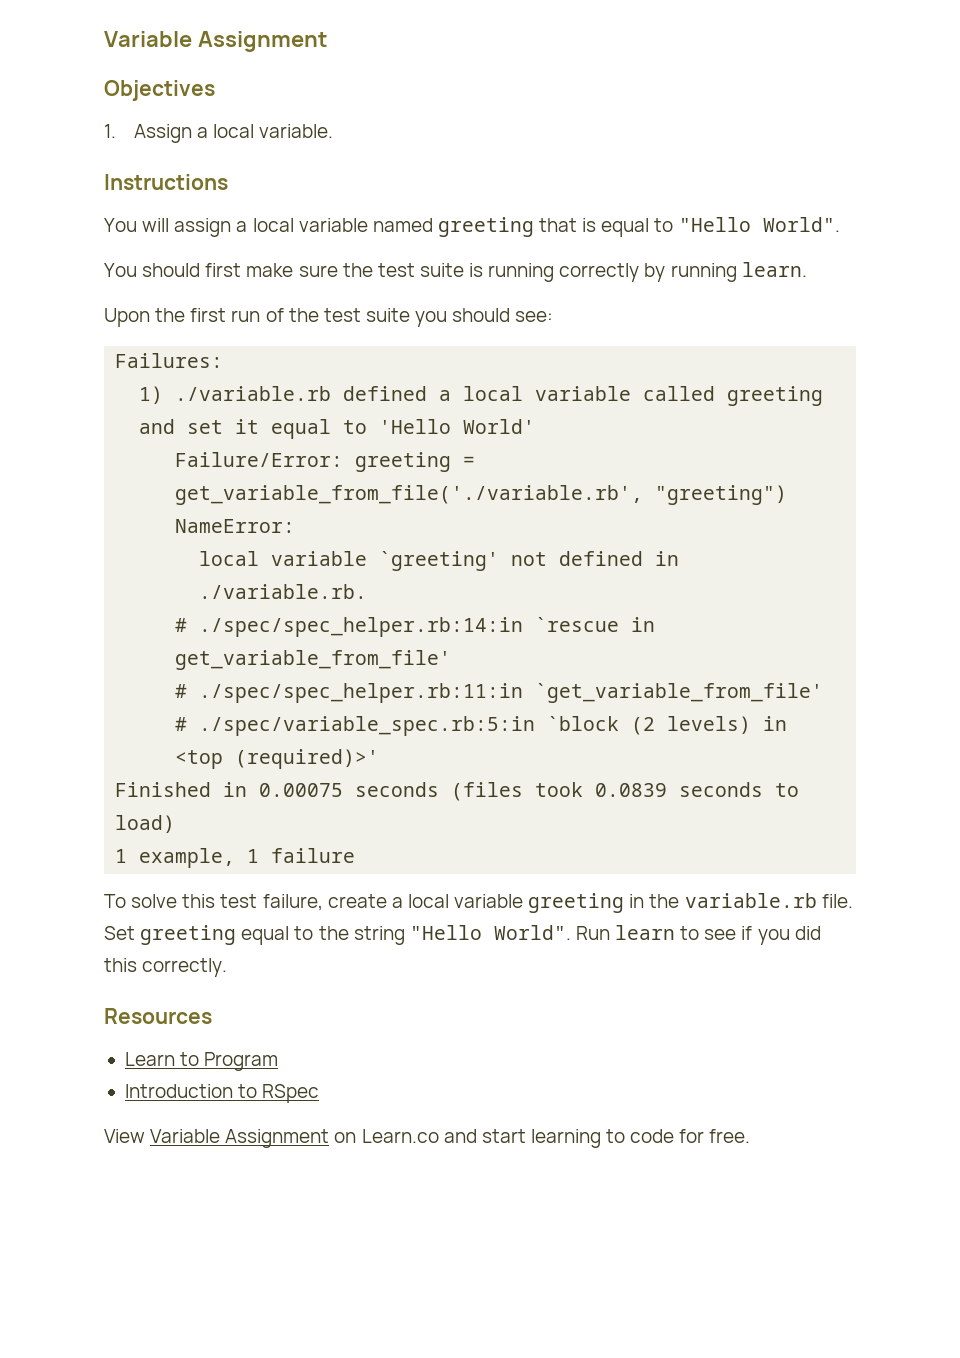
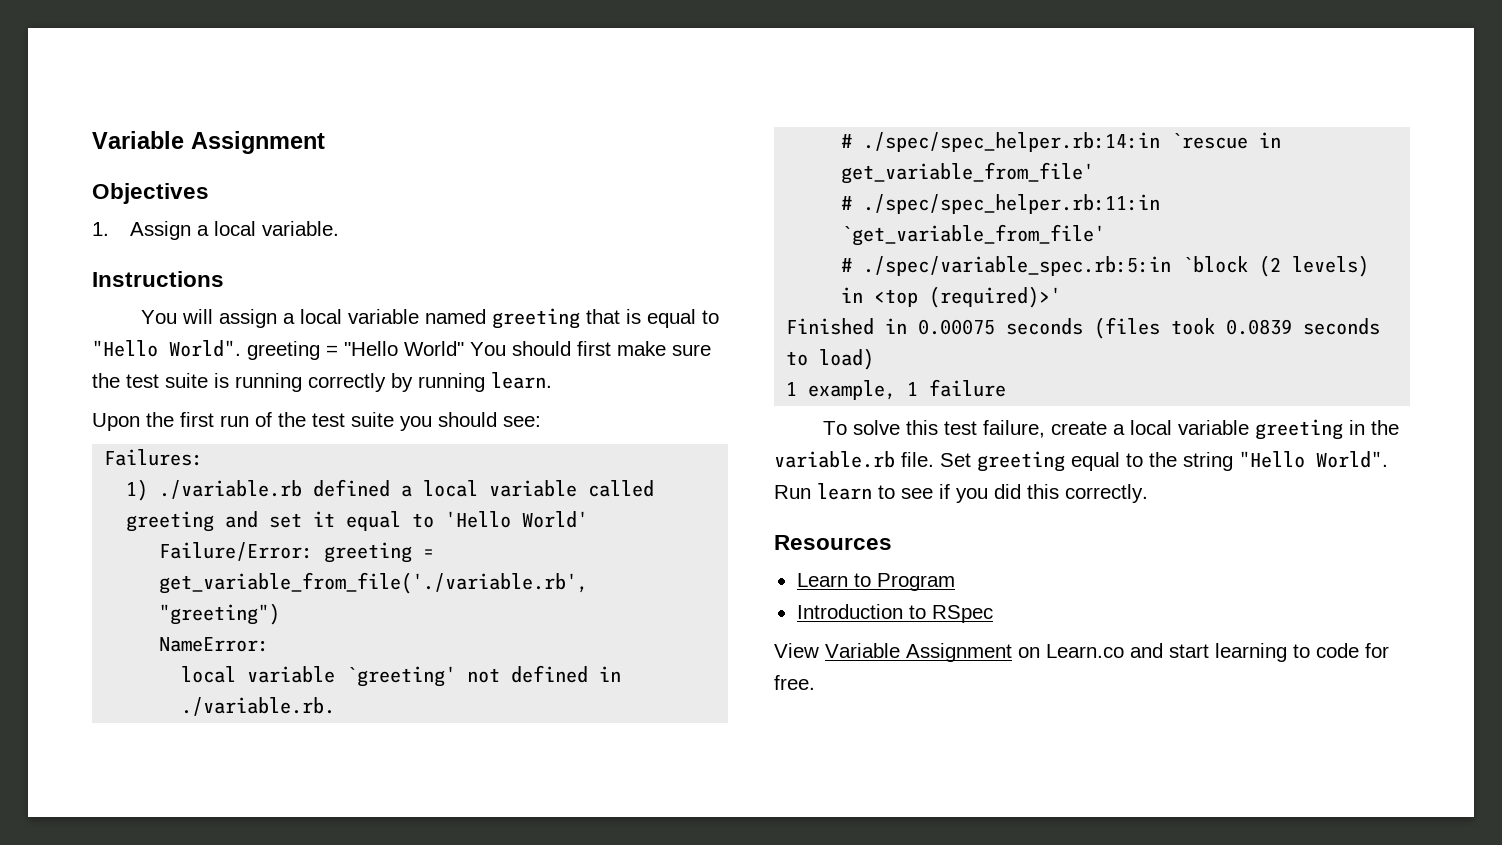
- You will assign a local variable named greeting that is equal to "Hello World".
- You should first make sure the test suite is running correctly by running learn.
+ You will assign a local variable named greeting that is equal to "Hello World". greeting = "Hello World" You should first make sure the test suite is running correctly by running learn.

